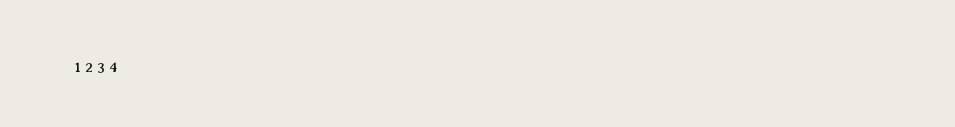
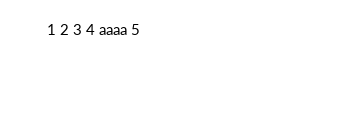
- 1 2 3 4
+ 1 2 3 4 aaaa 5

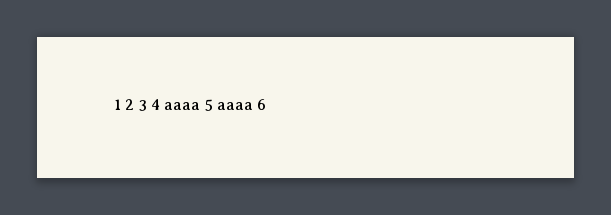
- 1 2 3 4 aaaa 5
+ 1 2 3 4 aaaa 5 aaaa 6

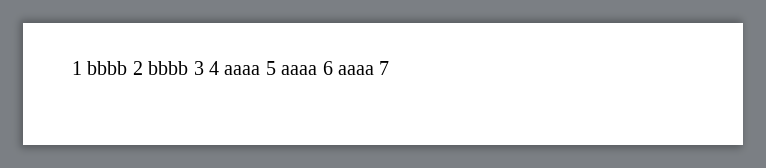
- 1 2 3 4 aaaa 5 aaaa 6
+ 1 bbbb 2 bbbb 3 4 aaaa 5 aaaa 6 aaaa 7

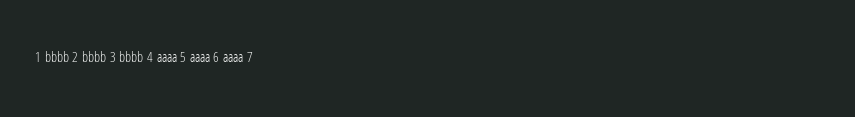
- 1 bbbb 2 bbbb 3 4 aaaa 5 aaaa 6 aaaa 7
+ 1 bbbb 2 bbbb 3 bbbb 4 aaaa 5 aaaa 6 aaaa 7

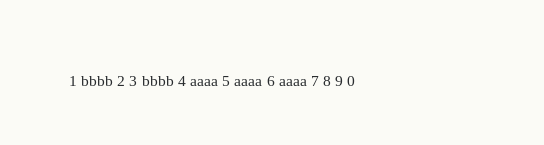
- 1 bbbb 2 bbbb 3 bbbb 4 aaaa 5 aaaa 6 aaaa 7
+ 1 bbbb 2 3 bbbb 4 aaaa 5 aaaa 6 aaaa 7 8 9 0

